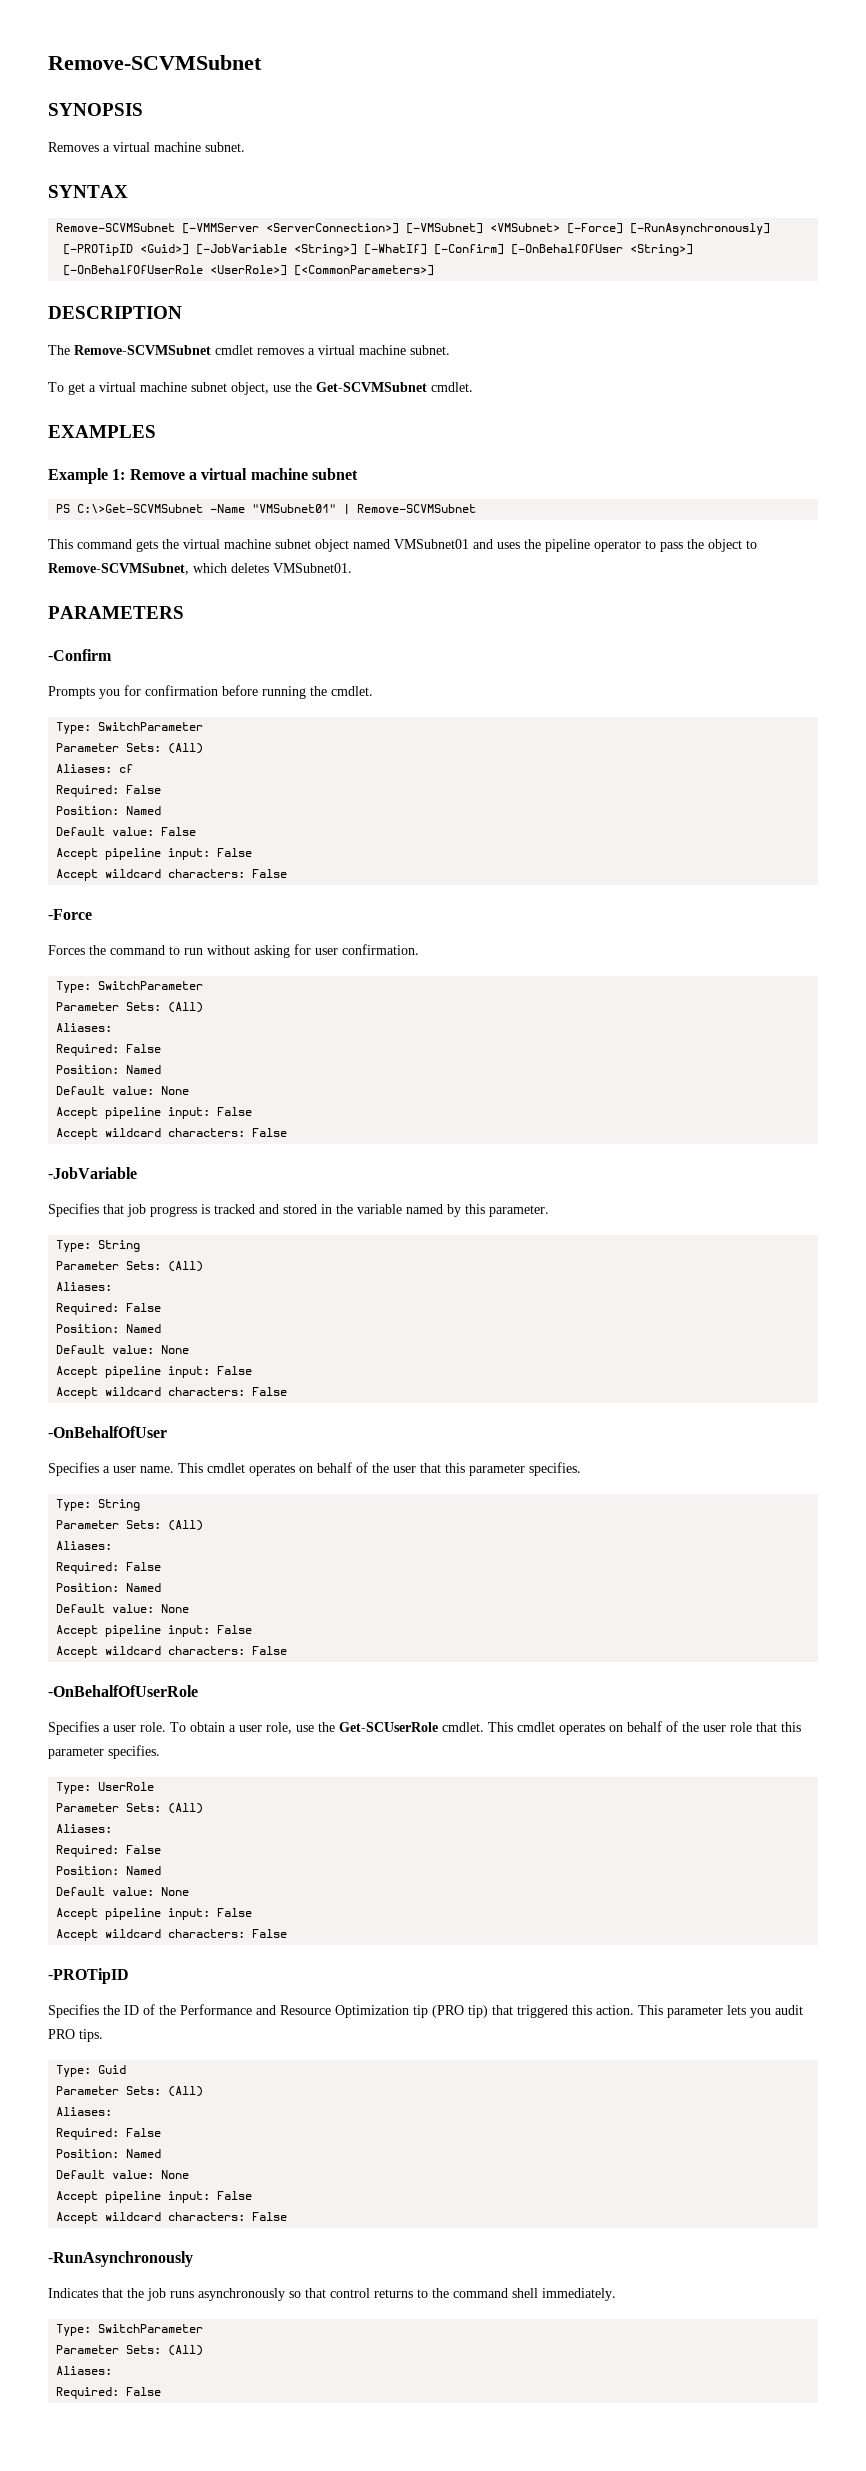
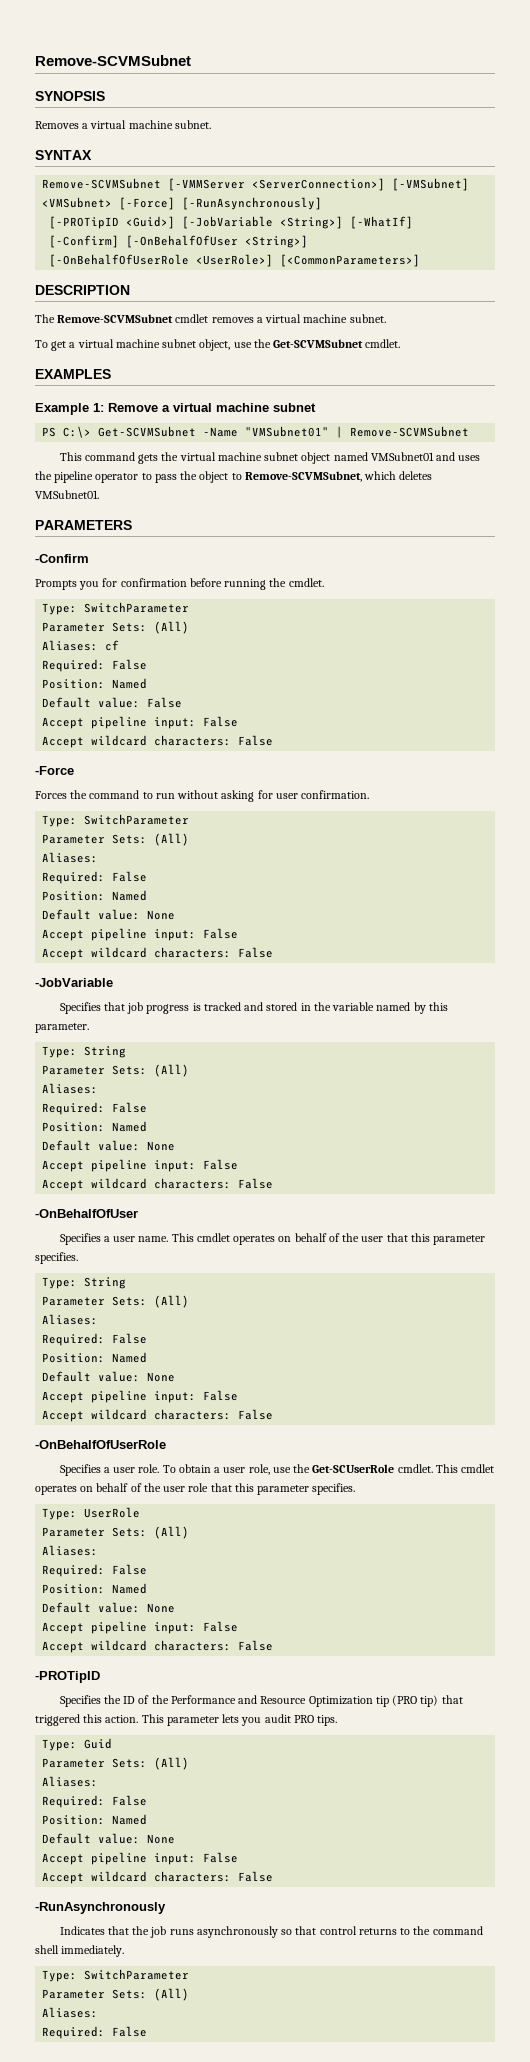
- PS C:\>Get-SCVMSubnet -Name "VMSubnet01" | Remove-SCVMSubnet
+ PS C:\> Get-SCVMSubnet -Name "VMSubnet01" | Remove-SCVMSubnet

